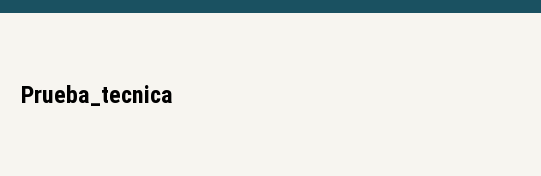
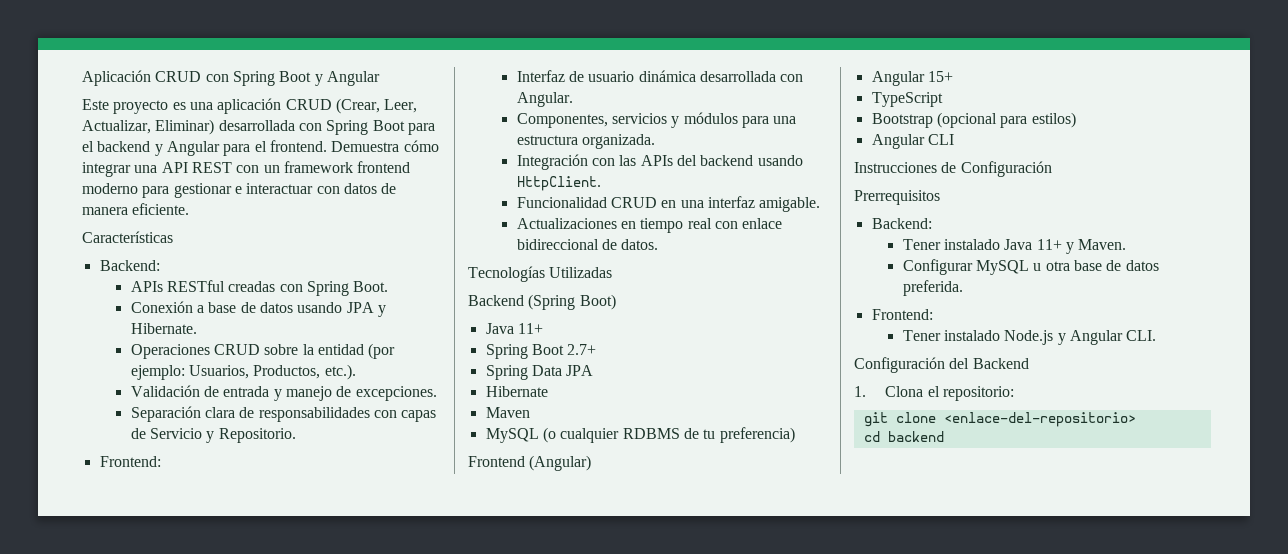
- Prueba_tecnica
+ Aplicación CRUD con Spring Boot y Angular
+ Este proyecto es una aplicación CRUD (Crear, Leer, Actualizar, Eliminar) desarrollada con Spring Boot para el backend y Angular para el frontend. Demuestra cómo integrar una API REST con un framework frontend moderno para gestionar e interactuar con datos de manera eficiente.
+ Características
+ Backend:
+ APIs RESTful creadas con Spring Boot.
+ Conexión a base de datos usando JPA y Hibernate.
+ Operaciones CRUD sobre la entidad (por ejemplo: Usuarios, Productos, etc.).
+ Validación de entrada y manejo de excepciones.
+ Separación clara de responsabilidades con capas de Servicio y Repositorio.
+ Frontend:
+ Interfaz de usuario dinámica desarrollada con Angular.
+ Componentes, servicios y módulos para una estructura organizada.
+ Integración con las APIs del backend usando HttpClient.
+ Funcionalidad CRUD en una interfaz amigable.
+ Actualizaciones en tiempo real con enlace bidireccional de datos.
+ Tecnologías Utilizadas
+ Backend (Spring Boot)
+ Java 11+
+ Spring Boot 2.7+
+ Spring Data JPA
+ Hibernate
+ Maven
+ MySQL (o cualquier RDBMS de tu preferencia)
+ Frontend (Angular)
+ Angular 15+
+ TypeScript
+ Bootstrap (opcional para estilos)
+ Angular CLI
+ Instrucciones de Configuración
+ Prerrequisitos
+ Backend:
+ Tener instalado Java 11+ y Maven.
+ Configurar MySQL u otra base de datos preferida.
+ Frontend:
+ Tener instalado Node.js y Angular CLI.
+ Configuración del Backend
+ 1. Clona el repositorio:
+ git clone <enlace-del-repositorio>
+ cd backend

